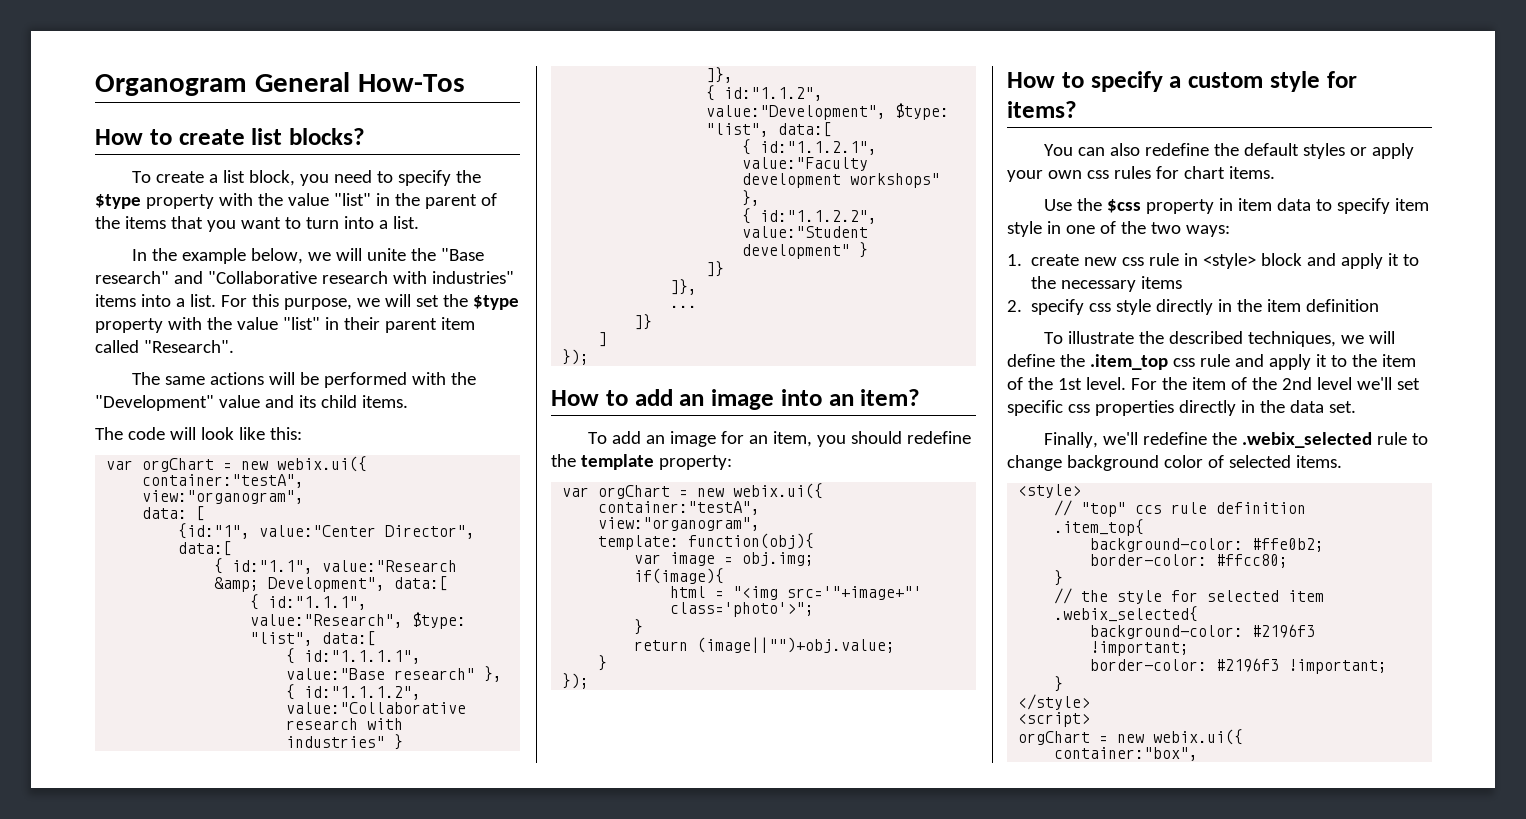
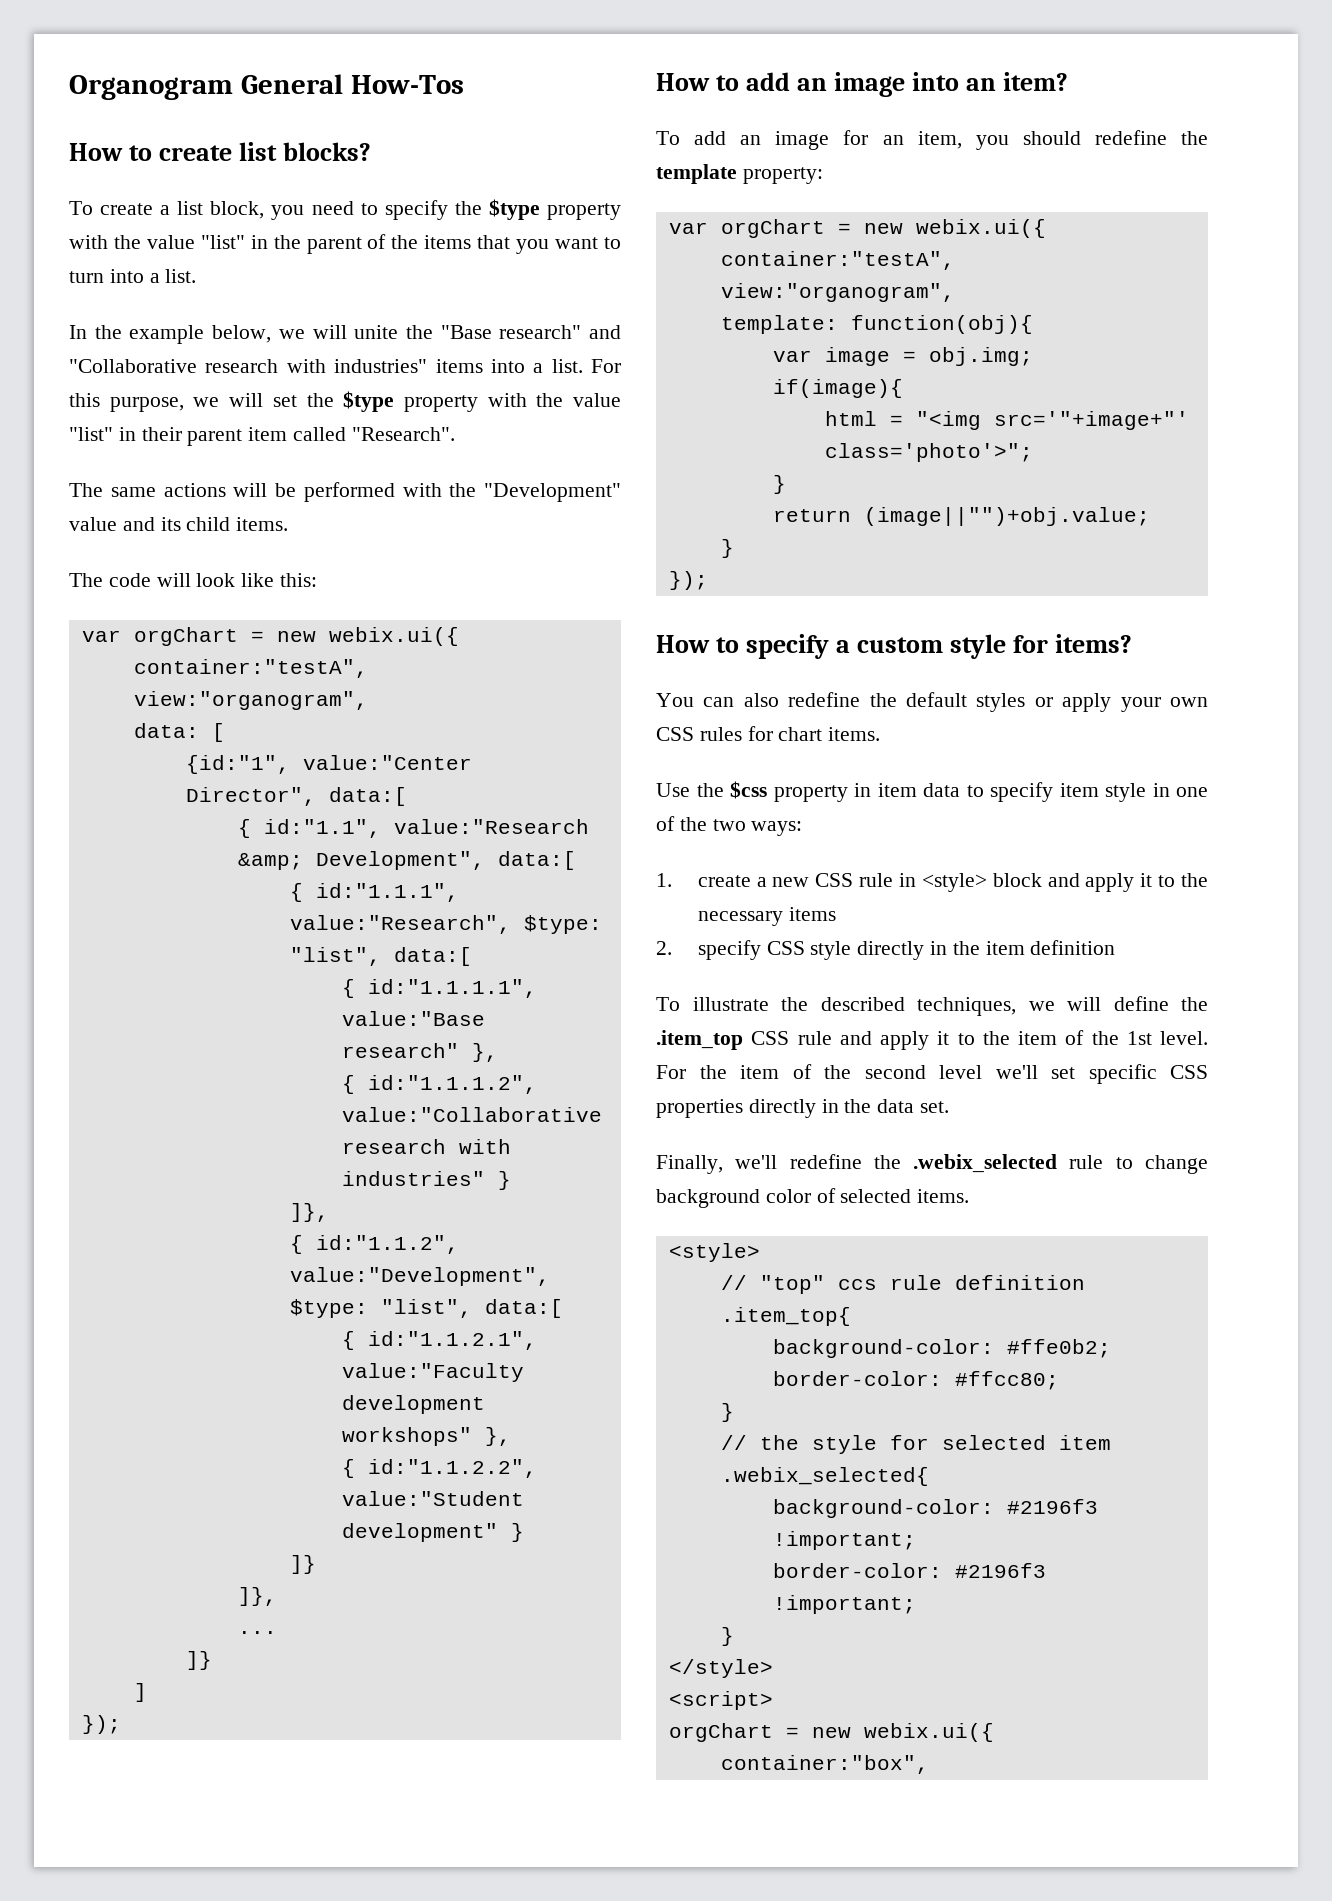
- You can also redefine the default styles or apply your own css rules for chart items.
+ You can also redefine the default styles or apply your own CSS rules for chart items.
- 1. create new css rule in <style> block and apply it to the necessary items
+ 1. create a new CSS rule in <style> block and apply it to the necessary items
- 2. specify css style directly in the item definition
+ 2. specify CSS style directly in the item definition
- To illustrate the described techniques, we will define the .item_top css rule and apply it to the item of the 1st level.
+ To illustrate the described techniques, we will define the .item_top CSS rule and apply it to the item of the 1st level.
- For the item of the 2nd level we'll set specific css properties directly in the data set.
+ For the item of the second level we'll set specific CSS properties directly in the data set.

